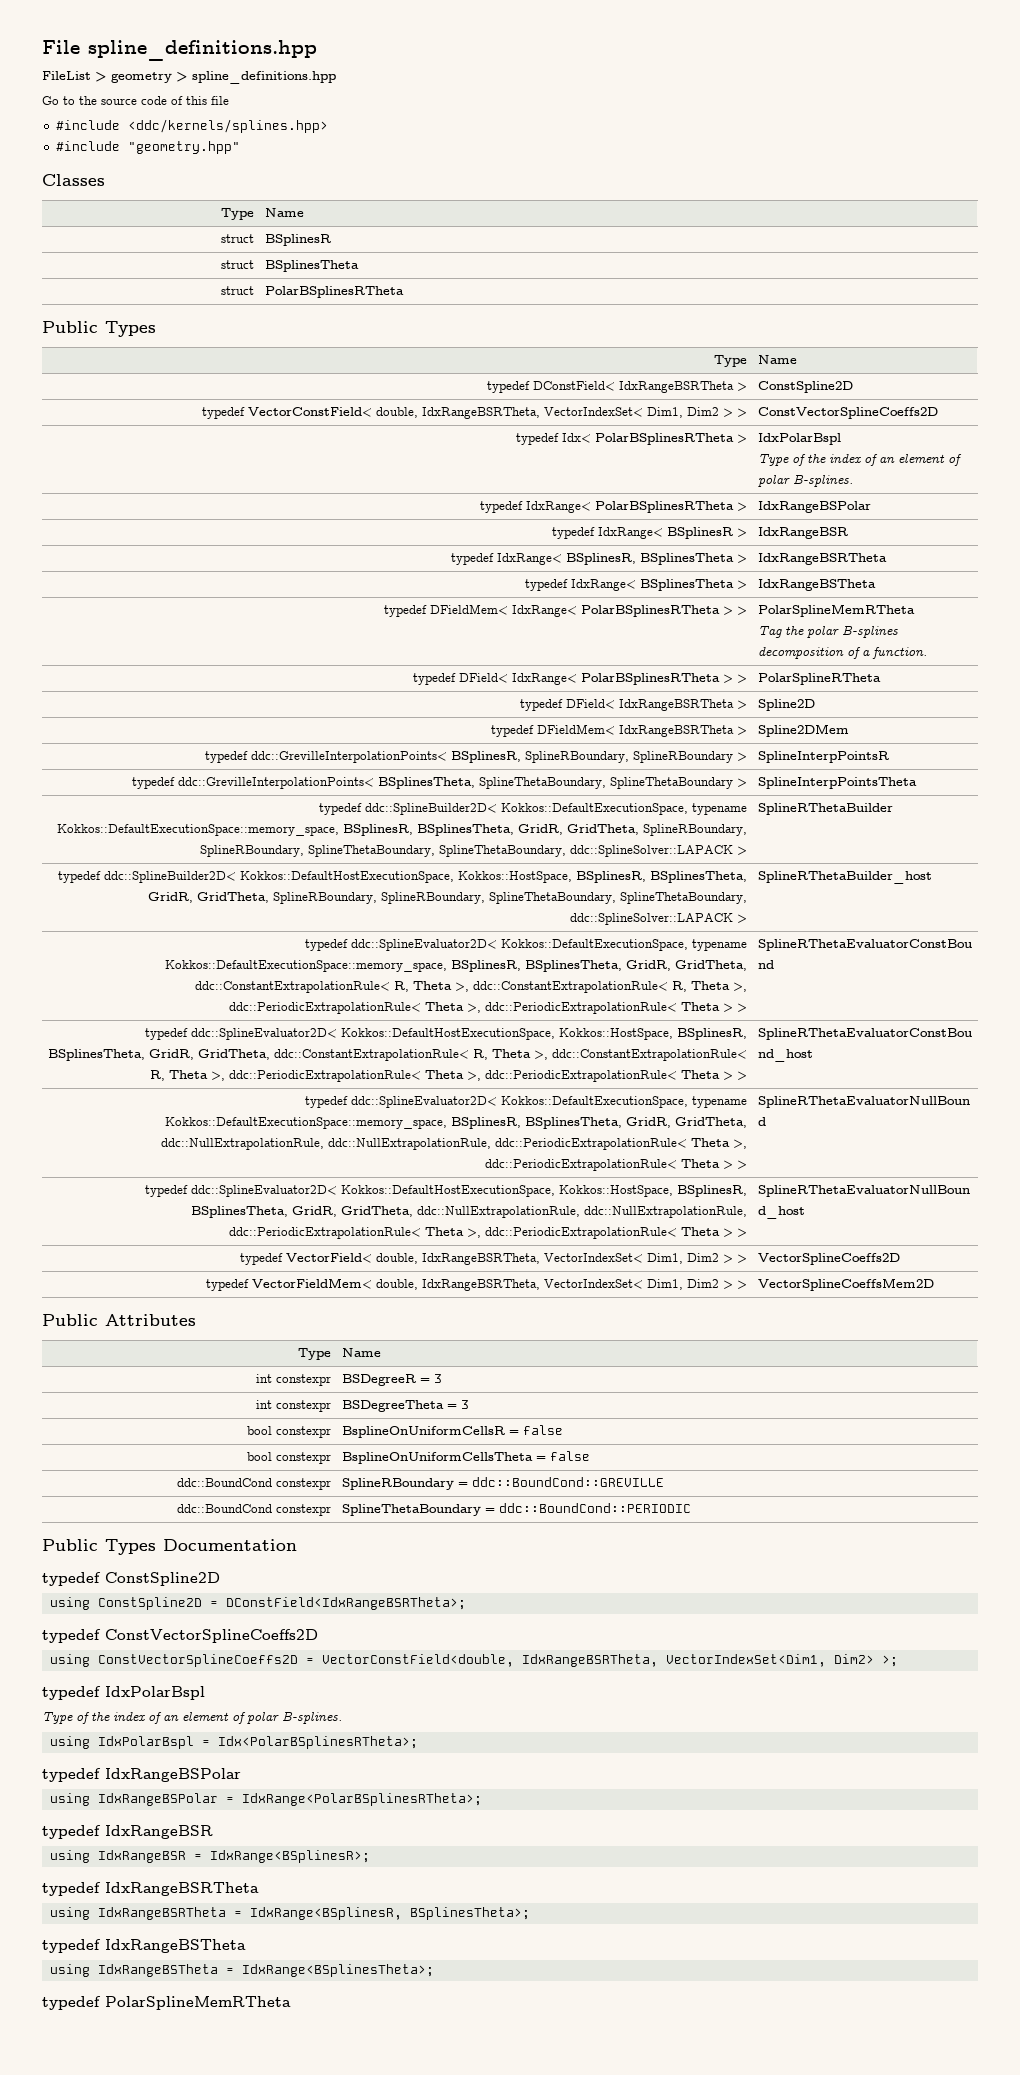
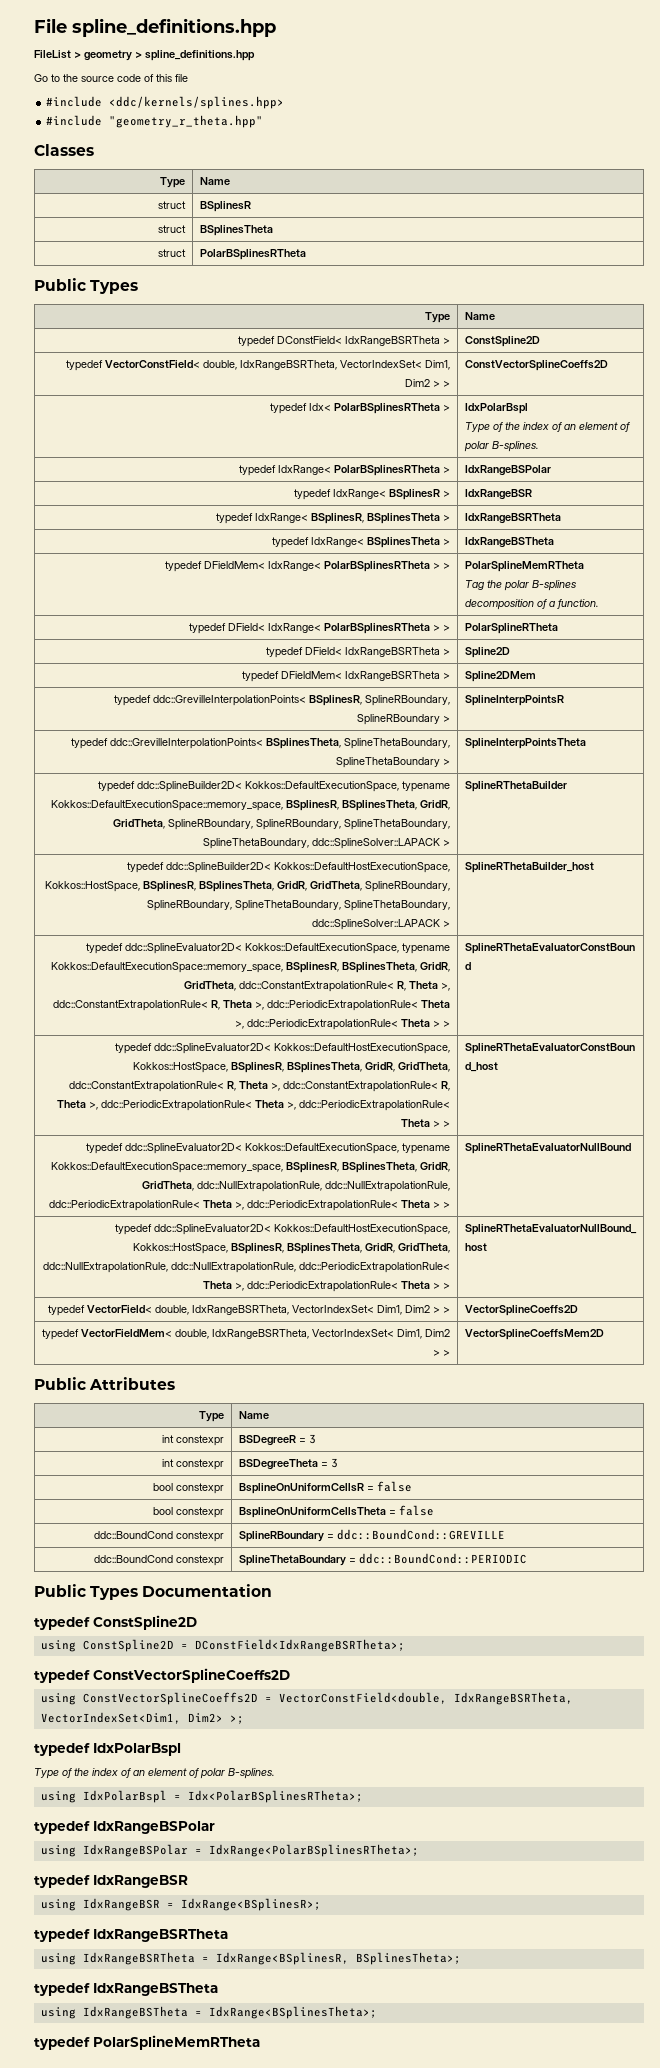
- #include "geometry.hpp"
+ #include "geometry_r_theta.hpp"

